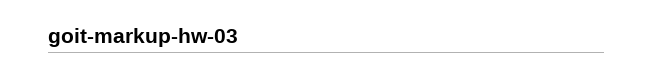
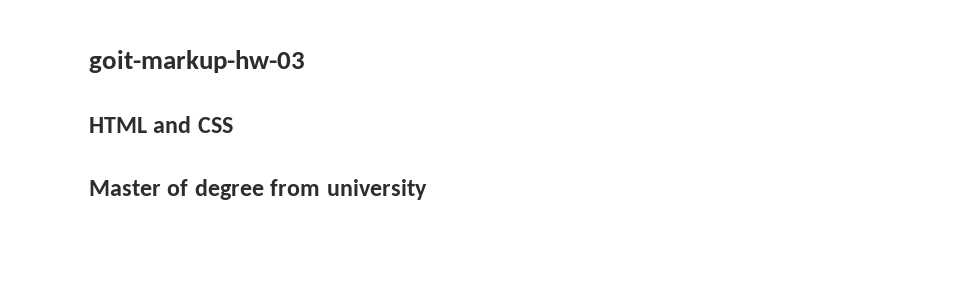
+ HTML and CSS
+ Master of degree from university

